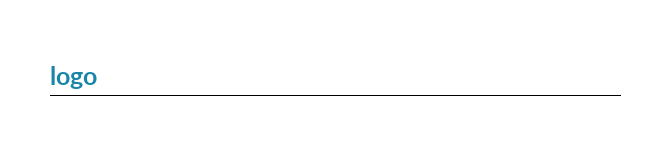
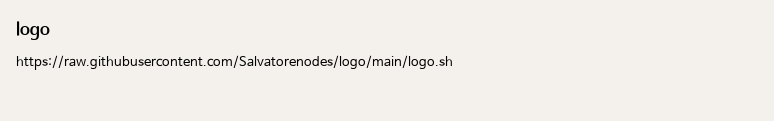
+ https://raw.githubusercontent.com/Salvatorenodes/logo/main/logo.sh

